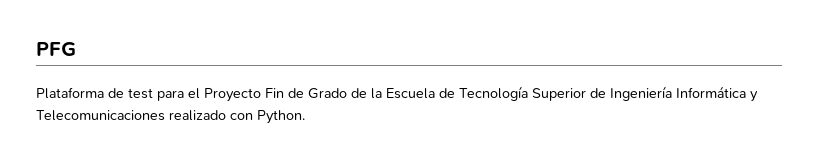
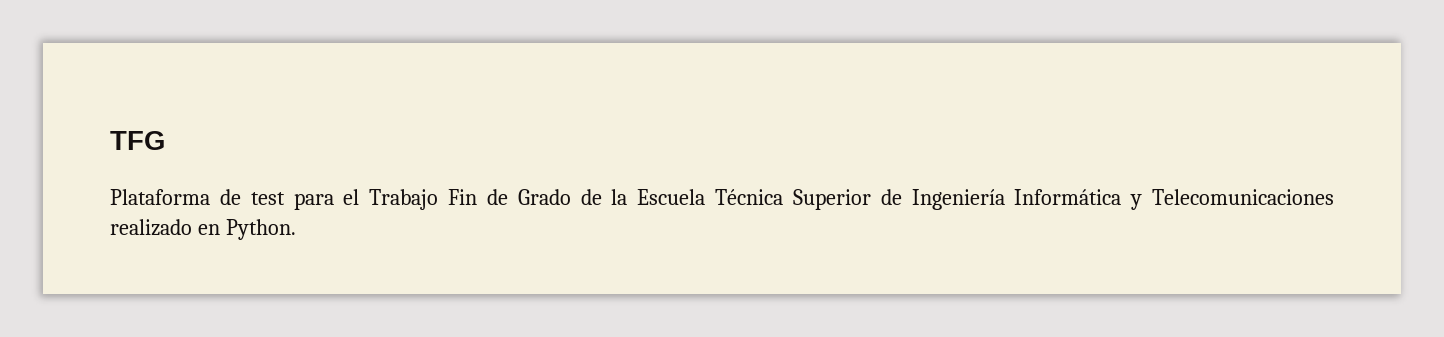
- PFG
+ TFG
- Plataforma de test para el Proyecto Fin de Grado de la Escuela de Tecnología Superior de Ingeniería Informática y Telecomunicaciones realizado con Python.
+ Plataforma de test para el Trabajo Fin de Grado de la Escuela Técnica Superior de Ingeniería Informática y Telecomunicaciones realizado en Python.

